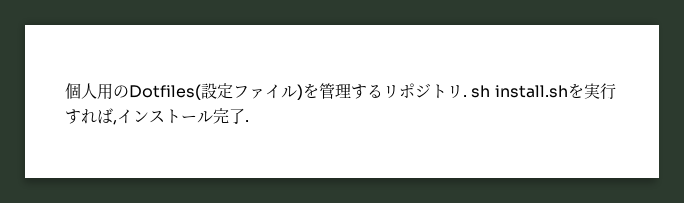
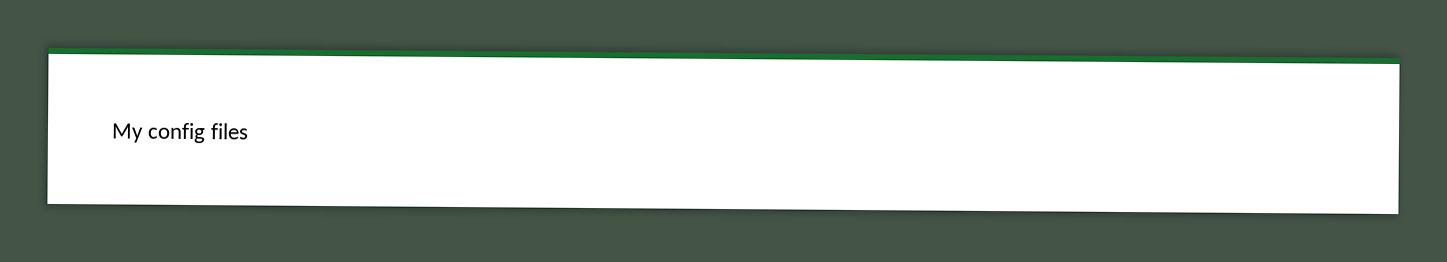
- 個人用のDotfiles(設定ファイル)を管理するリポジトリ. sh install.shを実行すれば,インストール完了.
+ My config files

